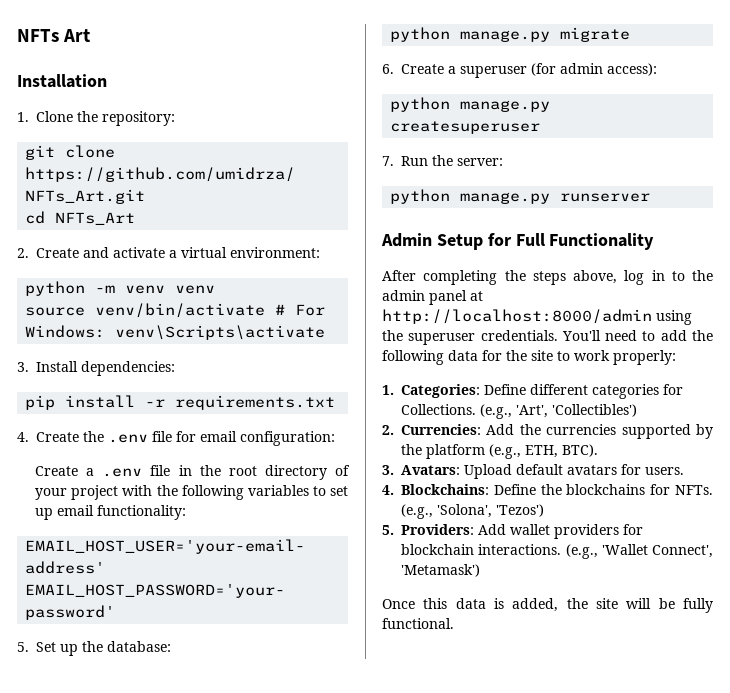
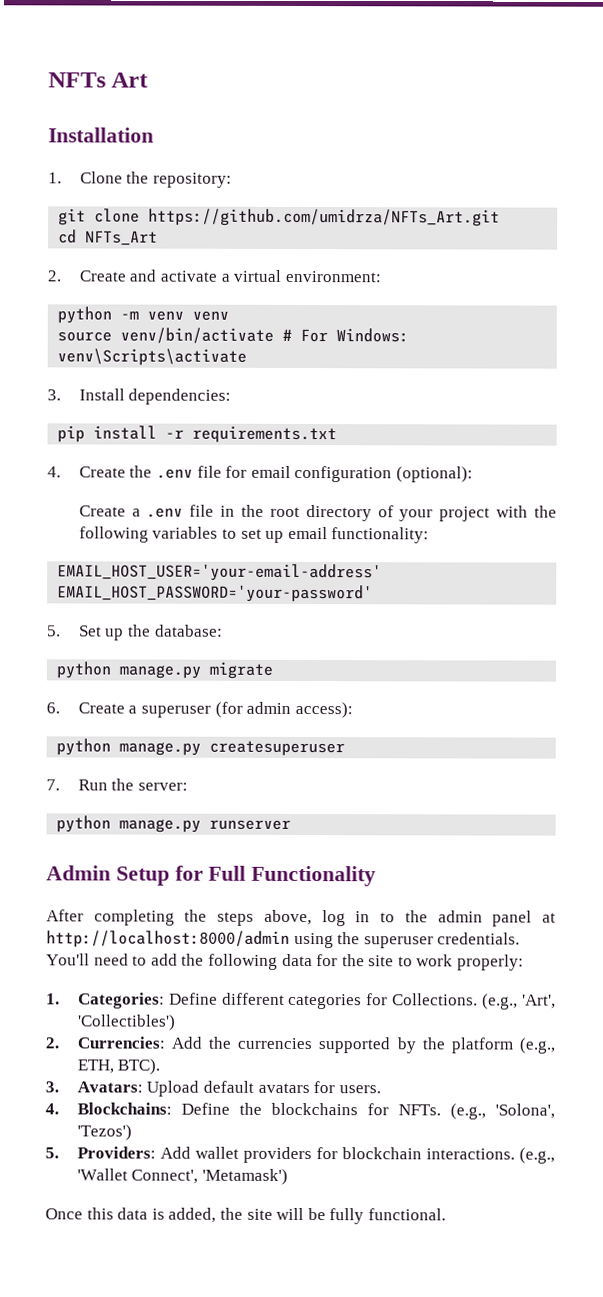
- 4. Create the .env file for email configuration:
+ 4. Create the .env file for email configuration (optional):

